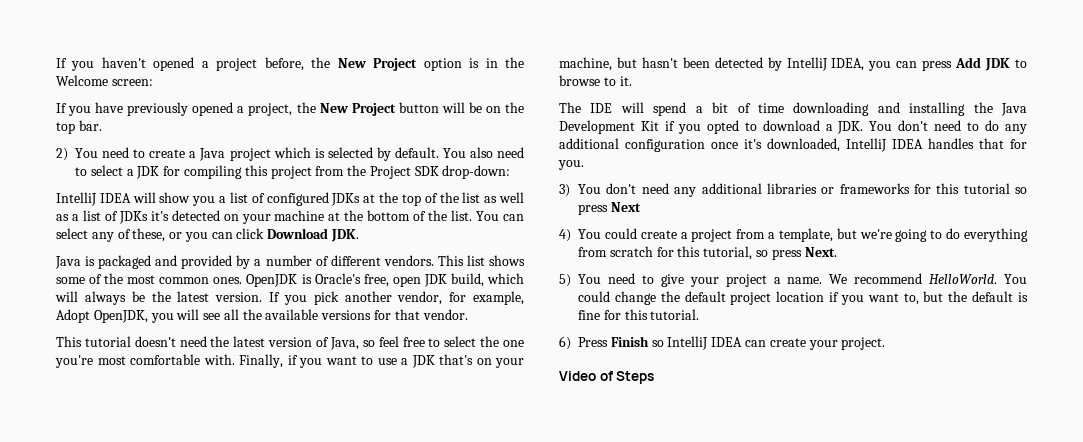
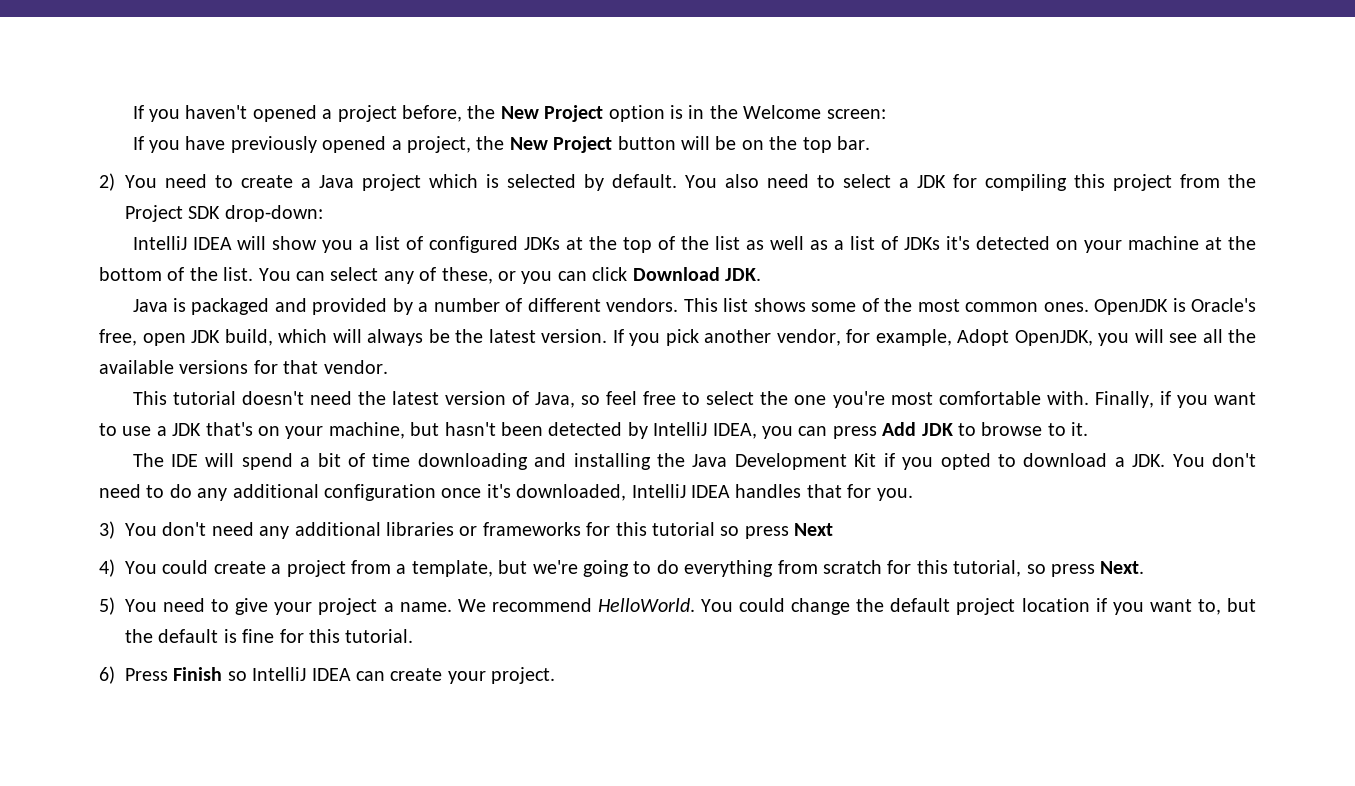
- Video of Steps

